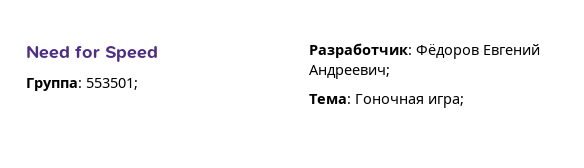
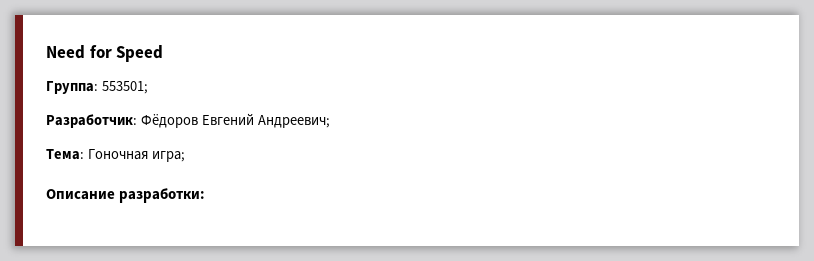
+ Описание разработки:

